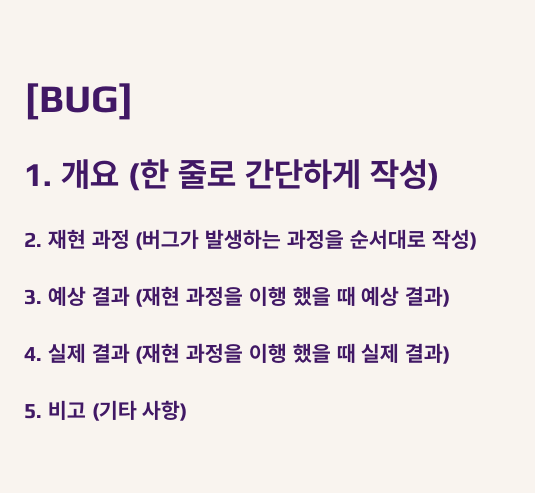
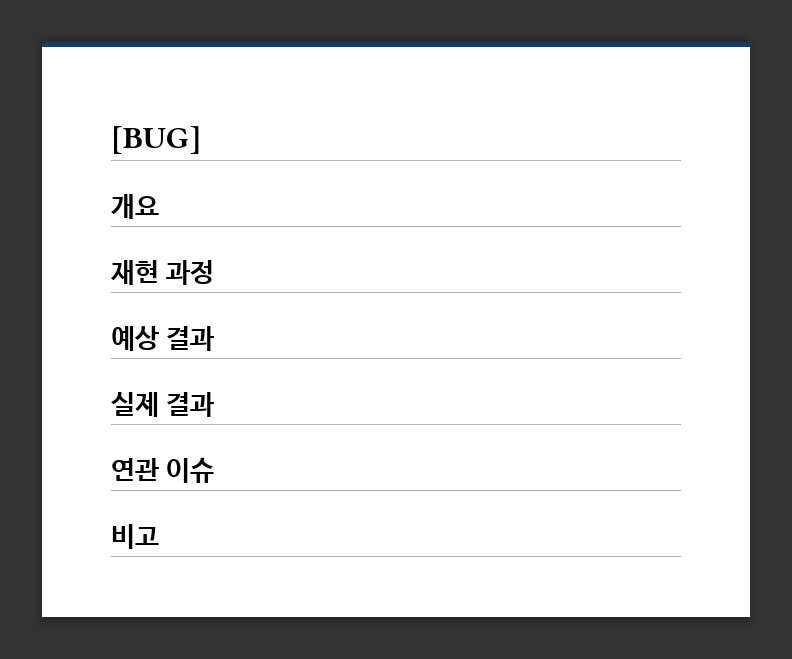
- 1. 개요 (한 줄로 간단하게 작성)
- 2. 재현 과정 (버그가 발생하는 과정을 순서대로 작성)
- 3. 예상 결과 (재현 과정을 이행 했을 때 예상 결과)
- 4. 실제 결과 (재현 과정을 이행 했을 때 실제 결과)
- 5. 비고 (기타 사항)
+ 개요
+ 재현 과정
+ 예상 결과
+ 실제 결과
+ 연관 이슈
+ 비고

